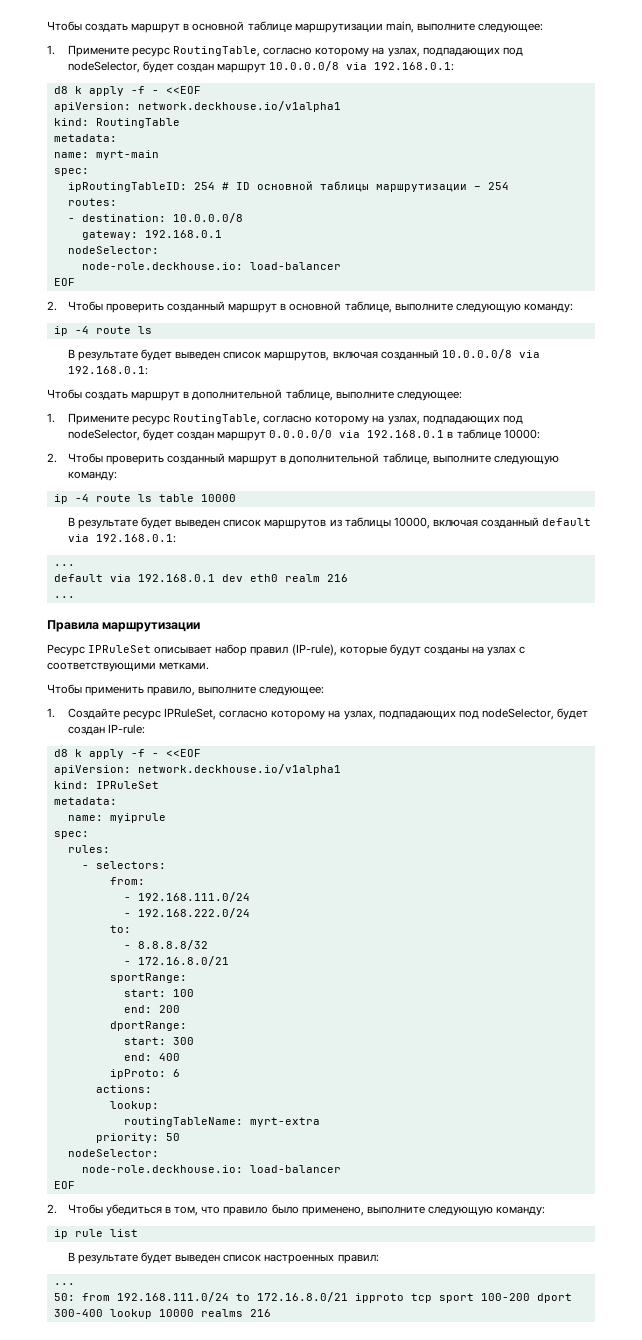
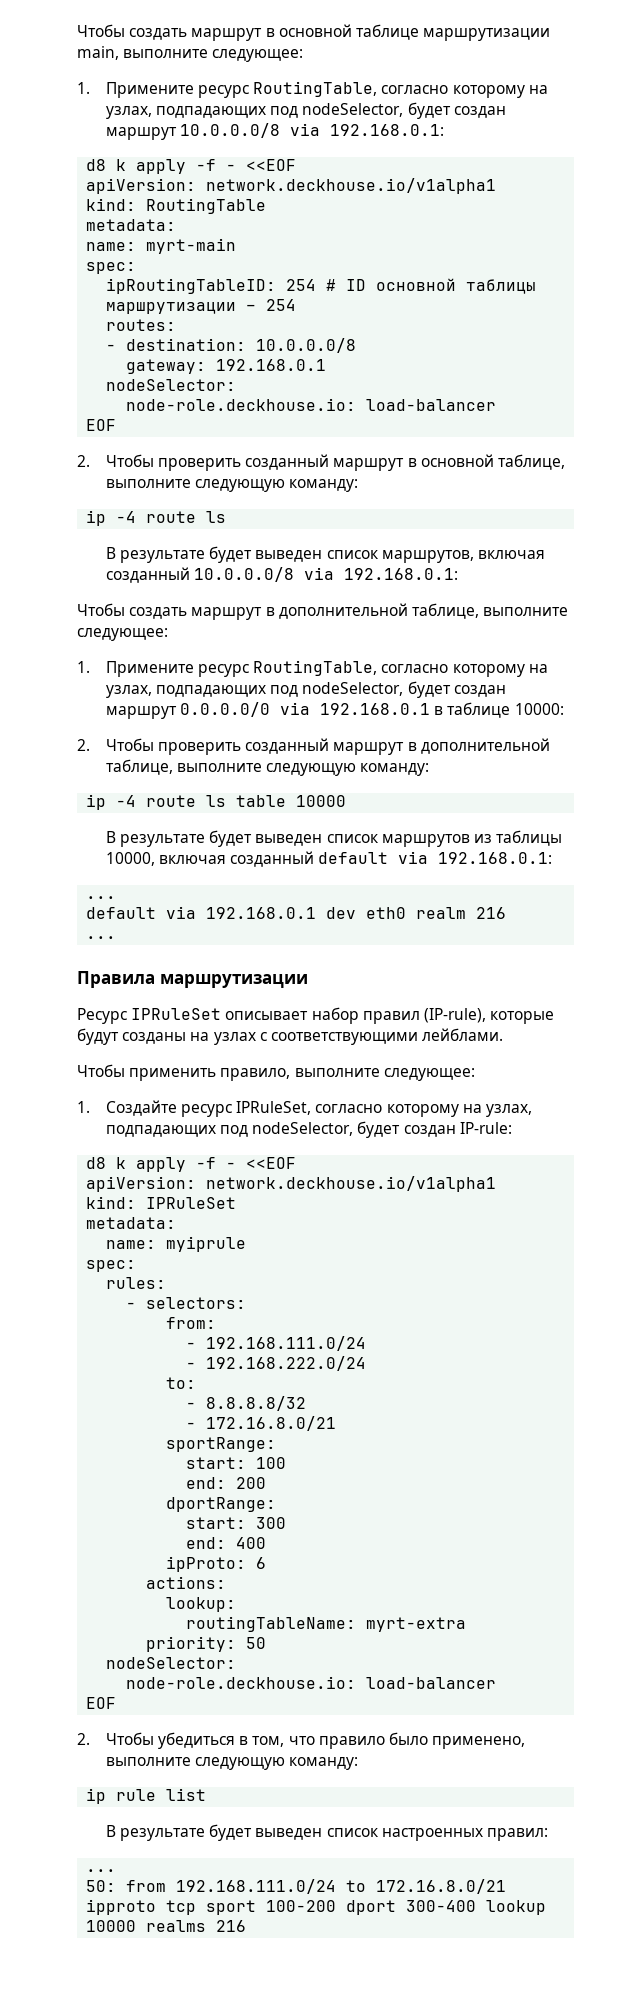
- Ресурс IPRuleSet описывает набор правил (IP-rule), которые будут созданы на узлах с соответствующими метками.
+ Ресурс IPRuleSet описывает набор правил (IP-rule), которые будут созданы на узлах с соответствующими лейблами.

